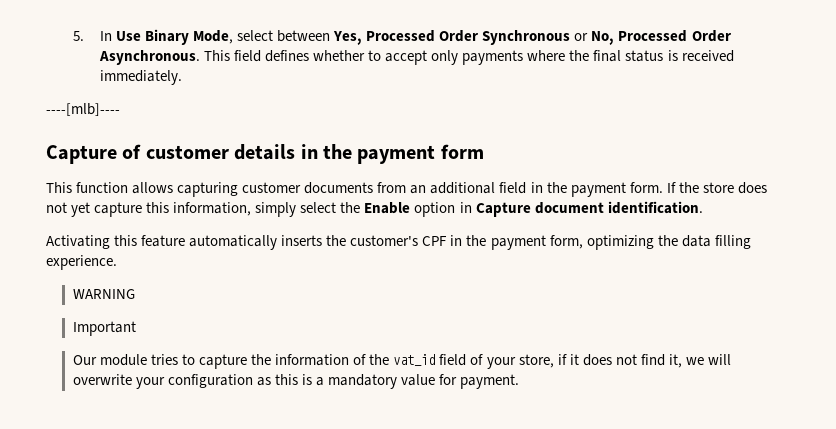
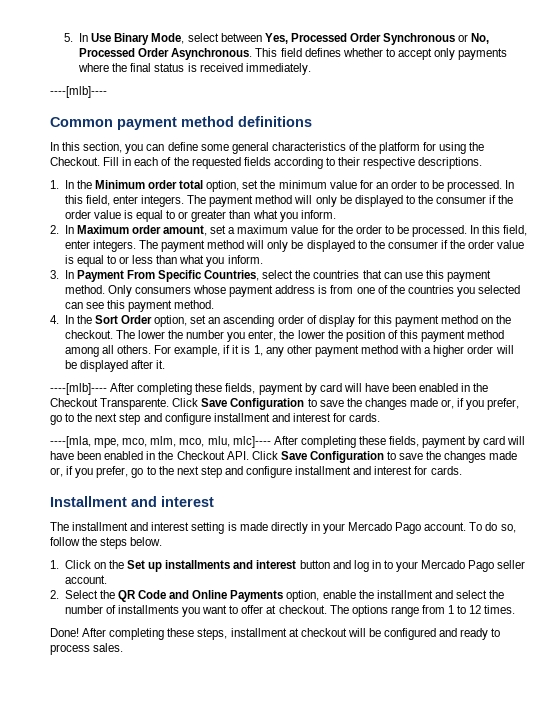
- Capture of customer details in the payment form
- This function allows capturing customer documents from an additional field in the payment form. If the store does not yet capture this information, simply select the Enable option in Capture document identification.
- Activating this feature automatically inserts the customer's CPF in the payment form, optimizing the data filling experience.
- WARNING
- Important
- Our module tries to capture the information of the vat_id field of your store, if it does not find it, we will overwrite your configuration as this is a mandatory value for payment.
+ Common payment method definitions
+ In this section, you can define some general characteristics of the platform for using the Checkout. Fill in each of the requested fields according to their respective descriptions.
+ 1. In the Minimum order total option, set the minimum value for an order to be processed. In this field, enter integers. The payment method will only be displayed to the consumer if the order value is equal to or greater than what you inform.
+ 2. In Maximum order amount, set a maximum value for the order to be processed. In this field, enter integers. The payment method will only be displayed to the consumer if the order value is equal to or less than what you inform.
+ 3. In Payment From Specific Countries, select the countries that can use this payment method. Only consumers whose payment address is from one of the countries you selected can see this payment method.
+ 4. In the Sort Order option, set an ascending order of display for this payment method on the checkout. The lower the number you enter, the lower the position of this payment method among all others. For example, if it is 1, any other payment method with a higher order will be displayed after it.
+ ----[mlb]---- After completing these fields, payment by card will have been enabled in the Checkout Transparente. Click Save Configuration to save the changes made or, if you prefer, go to the next step and configure installment and interest for cards.
+ ----[mla, mpe, mco, mlm, mco, mlu, mlc]---- After completing these fields, payment by card will have been enabled in the Checkout API. Click Save Configuration to save the changes made or, if you prefer, go to the next step and configure installment and interest for cards.
+ Installment and interest
+ The installment and interest setting is made directly in your Mercado Pago account. To do so, follow the steps below.
+ 1. Click on the Set up installments and interest button and log in to your Mercado Pago seller account.
+ 2. Select the QR Code and Online Payments option, enable the installment and select the number of installments you want to offer at checkout. The options range from 1 to 12 times.
+ Done! After completing these steps, installment at checkout will be configured and ready to process sales.

